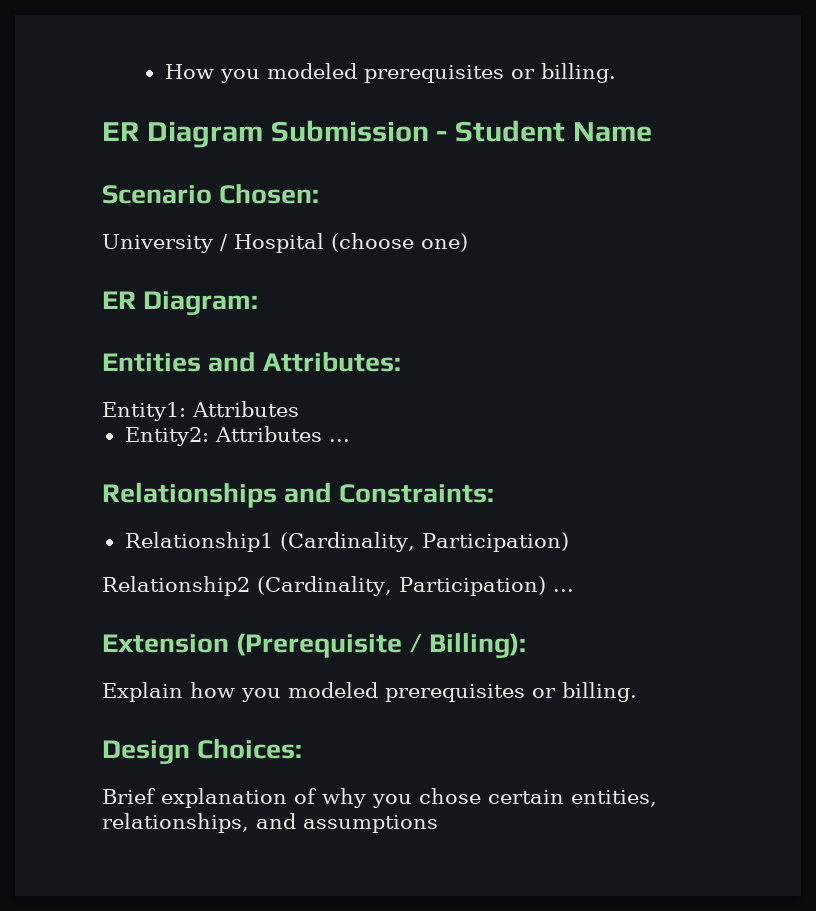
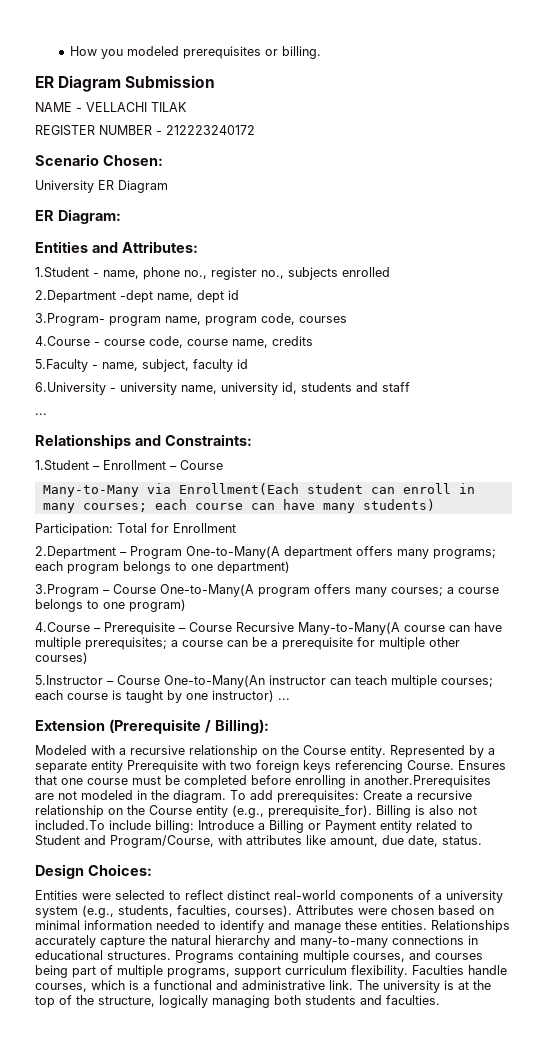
- ER Diagram Submission - Student Name
+ ER Diagram Submission
+ NAME - VELLACHI TILAK
+ REGISTER NUMBER - 212223240172
- University / Hospital (choose one)
+ University ER Diagram
- Entity1: Attributes
- Entity2: Attributes ...
+ 1.Student - name, phone no., register no., subjects enrolled
+ 2.Department -dept name, dept id
+ 3.Program- program name, program code, courses
+ 4.Course - course code, course name, credits
+ 5.Faculty - name, subject, faculty id
+ 6.University - university name, university id, students and staff
+ ...
  Relationships and Constraints:
- Relationship1 (Cardinality, Participation)
- Relationship2 (Cardinality, Participation) ...
+ 1.Student – Enrollment – Course
+ Many-to-Many via Enrollment(Each student can enroll in many courses; each course can have many students)
+ Participation: Total for Enrollment
+ 2.Department – Program One-to-Many(A department offers many programs; each program belongs to one department)
+ 3.Program – Course One-to-Many(A program offers many courses; a course belongs to one program)
+ 4.Course – Prerequisite – Course Recursive Many-to-Many(A course can have multiple prerequisites; a course can be a prerequisite for multiple other courses)
+ 5.Instructor – Course One-to-Many(An instructor can teach multiple courses; each course is taught by one instructor) ...
- Explain how you modeled prerequisites or billing.
+ Modeled with a recursive relationship on the Course entity. Represented by a separate entity Prerequisite with two foreign keys referencing Course. Ensures that one course must be completed before enrolling in another.Prerequisites are not modeled in the diagram. To add prerequisites: Create a recursive relationship on the Course entity (e.g., prerequisite_for). Billing is also not included.To include billing: Introduce a Billing or Payment entity related to Student and Program/Course, with attributes like amount, due date, status.
  Design Choices:
- Brief explanation of why you chose certain entities, relationships, and assumptions
+ Entities were selected to reflect distinct real-world components of a university system (e.g., students, faculties, courses). Attributes were chosen based on minimal information needed to identify and manage these entities. Relationships accurately capture the natural hierarchy and many-to-many connections in educational structures. Programs containing multiple courses, and courses being part of multiple programs, support curriculum flexibility. Faculties handle courses, which is a functional and administrative link. The university is at the top of the structure, logically managing both students and faculties.

